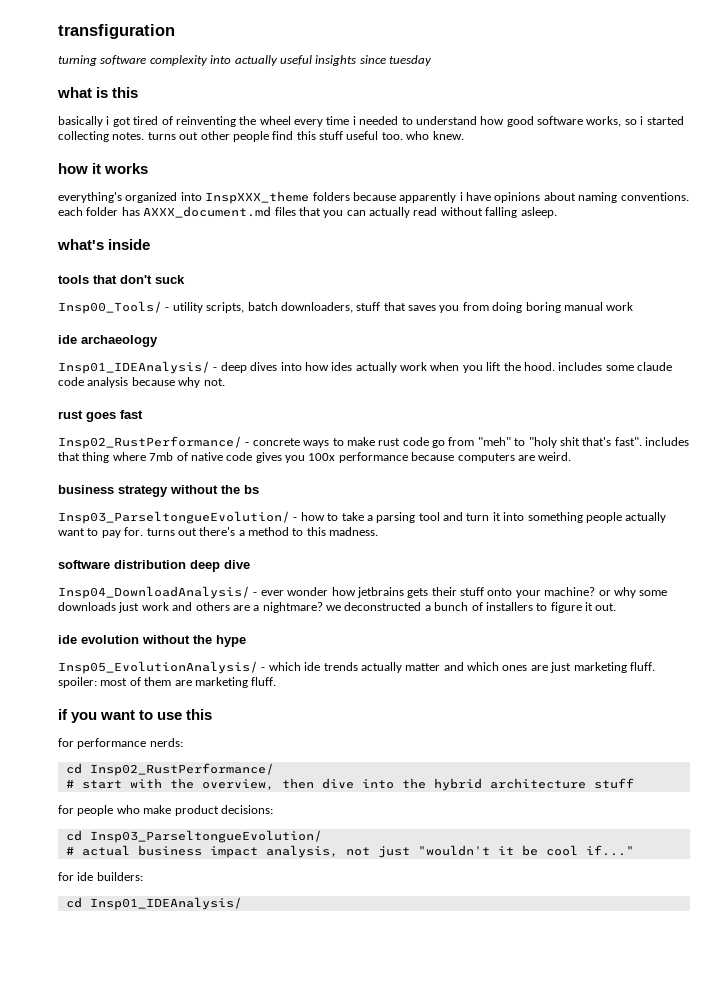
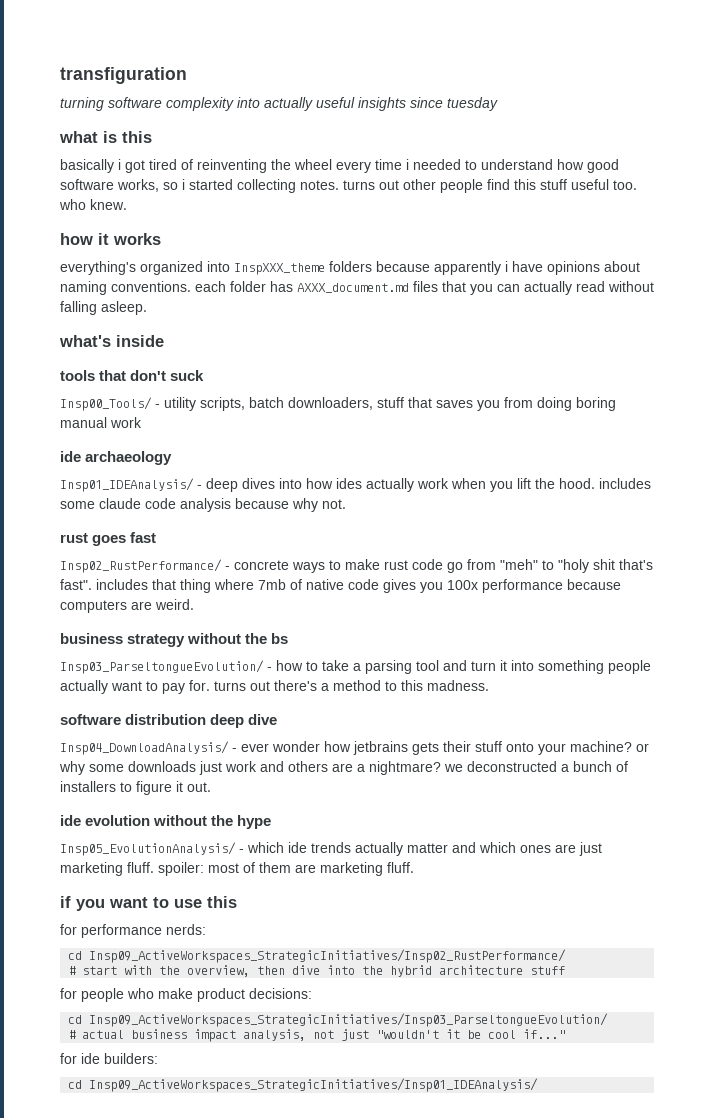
- cd Insp02_RustPerformance/
+ cd Insp09_ActiveWorkspaces_StrategicInitiatives/Insp02_RustPerformance/
- cd Insp03_ParseltongueEvolution/
+ cd Insp09_ActiveWorkspaces_StrategicInitiatives/Insp03_ParseltongueEvolution/
- cd Insp01_IDEAnalysis/
+ cd Insp09_ActiveWorkspaces_StrategicInitiatives/Insp01_IDEAnalysis/

